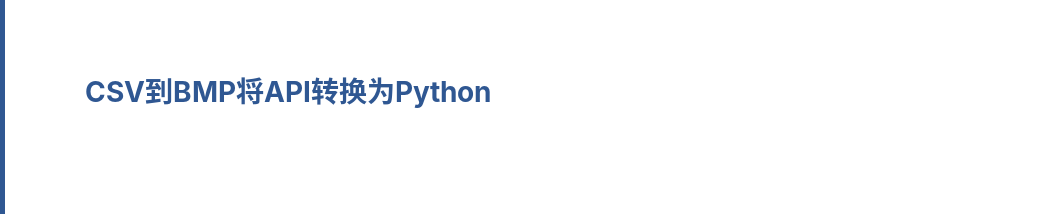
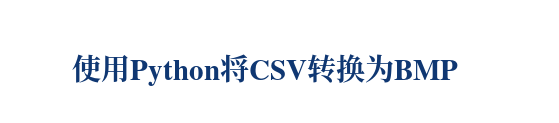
- CSV到BMP将API转换为Python
+ 使用Python将CSV转换为BMP

